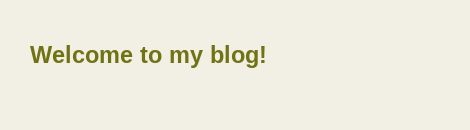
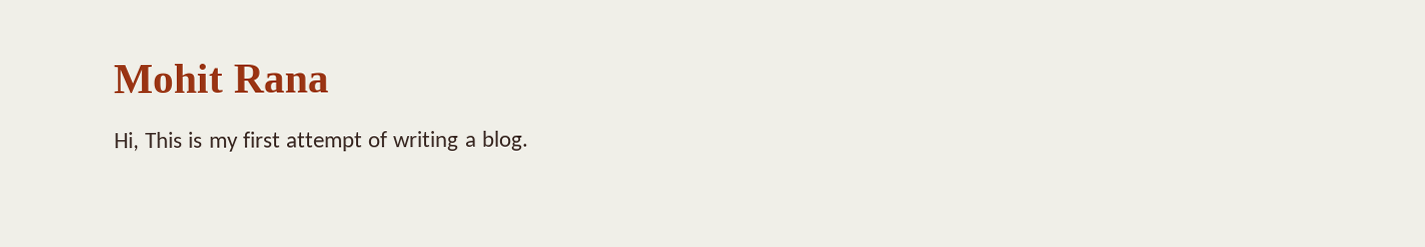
- Welcome to my blog!
+ Mohit Rana
+ Hi, This is my first attempt of writing a blog.

